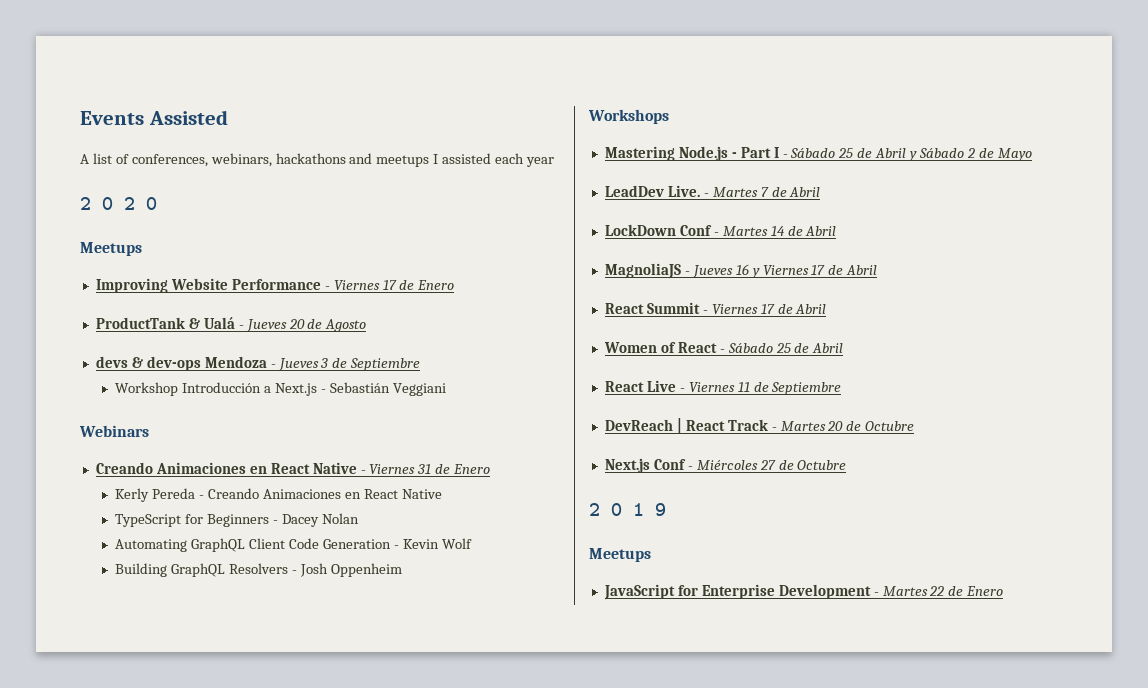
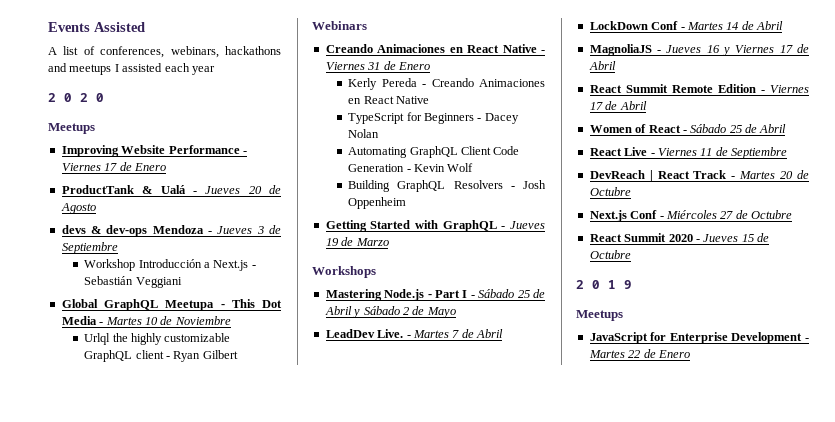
+ Global GraphQL Meetupa - This Dot Media - Martes 10 de Noviembre
+ Urlql the highly customizable GraphQL client - Ryan Gilbert
+ Getting Started with GraphQL - Jueves 19 de Marzo
- React Summit - Viernes 17 de Abril
+ React Summit Remote Edition - Viernes 17 de Abril
+ React Summit 2020 - Jueves 15 de Octubre

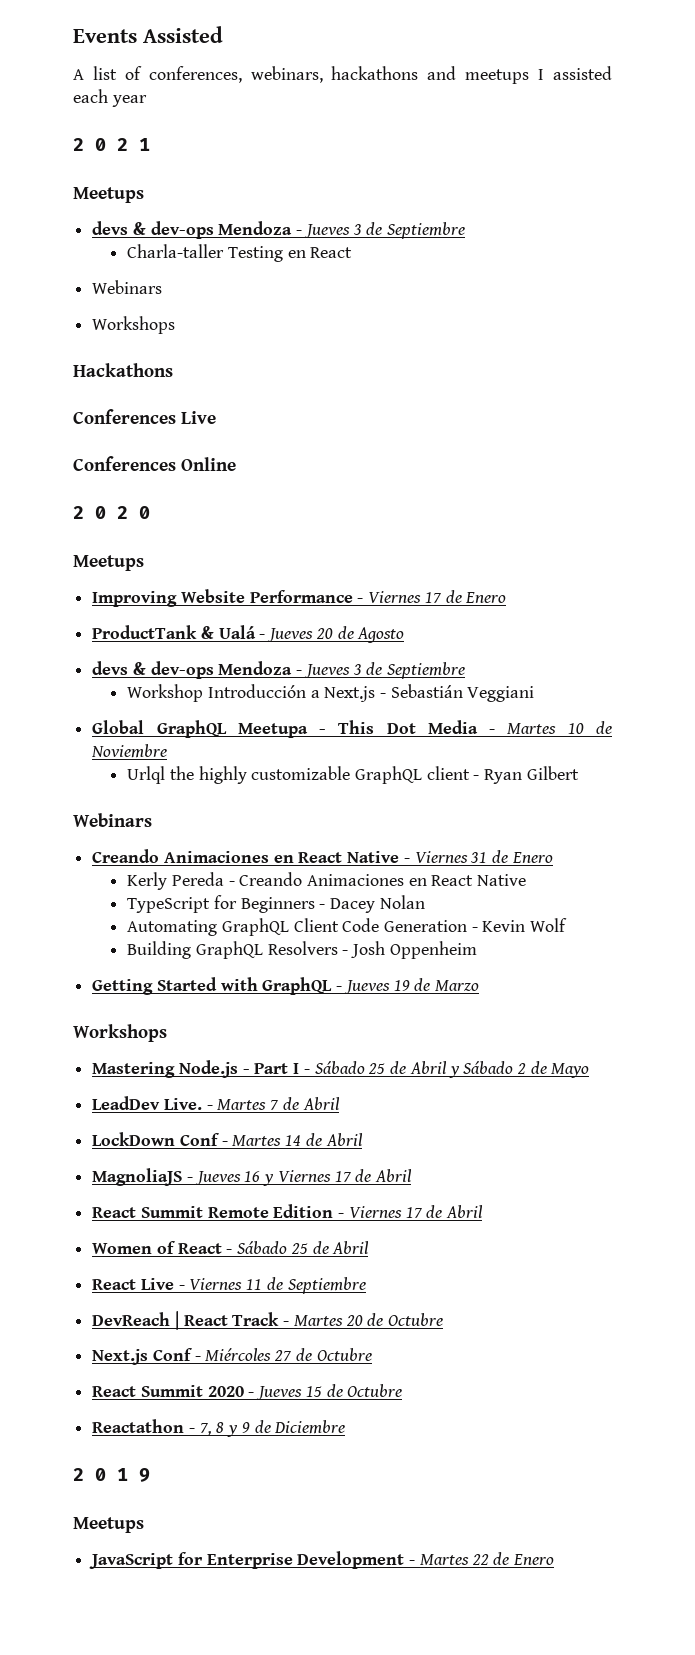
+ 2 0 2 1
+ Meetups
+ devs & dev-ops Mendoza - Jueves 3 de Septiembre
+ Charla-taller Testing en React
+ Webinars
+ Workshops
+ Hackathons
+ Conferences Live
+ Conferences Online
+ Reactathon - 7, 8 y 9 de Diciembre

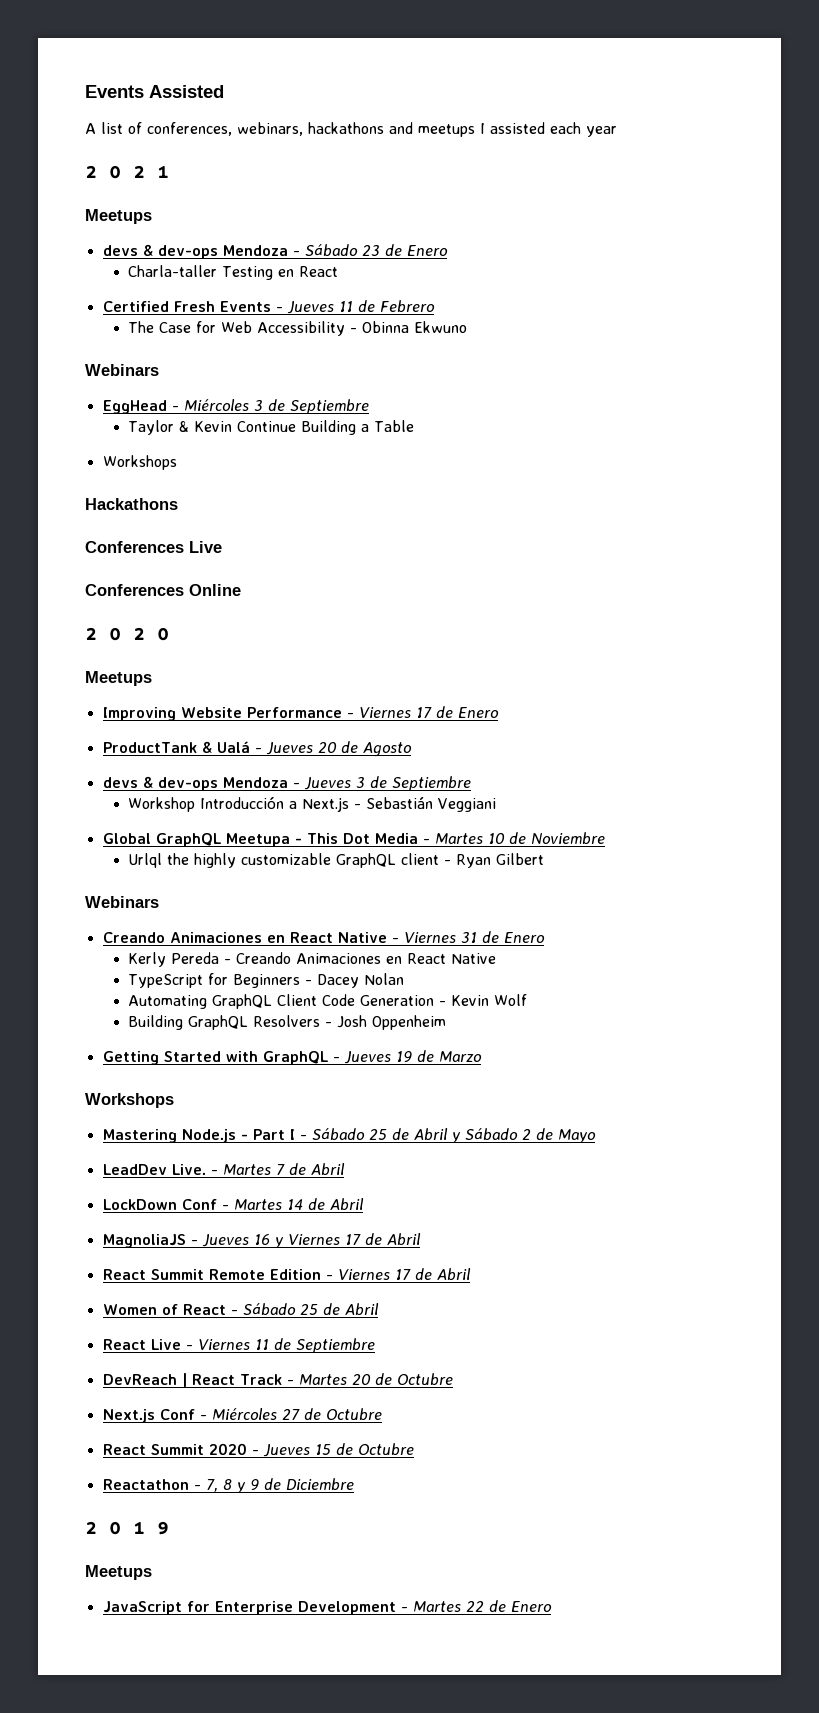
  2 0 2 1
  Meetups
- devs & dev-ops Mendoza - Jueves 3 de Septiembre
+ devs & dev-ops Mendoza - Sábado 23 de Enero
  Charla-taller Testing en React
+ Certified Fresh Events - Jueves 11 de Febrero
+ The Case for Web Accessibility - Obinna Ekwuno
  Webinars
+ EggHead - Miércoles 3 de Septiembre
+ Taylor & Kevin Continue Building a Table

